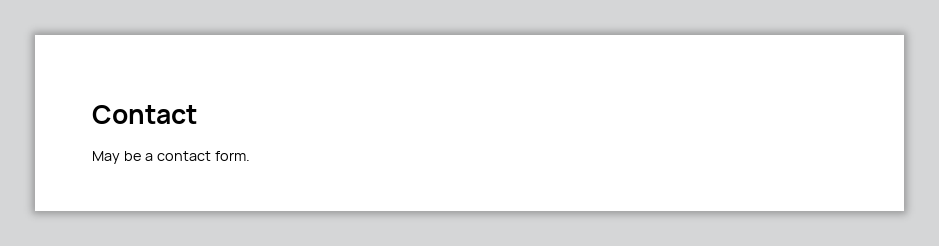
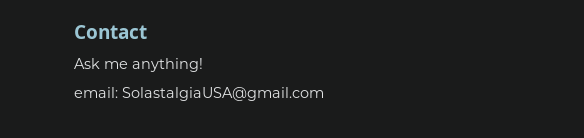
- May be a contact form.
+ Ask me anything!
+ email: SolastalgiaUSA@gmail.com

